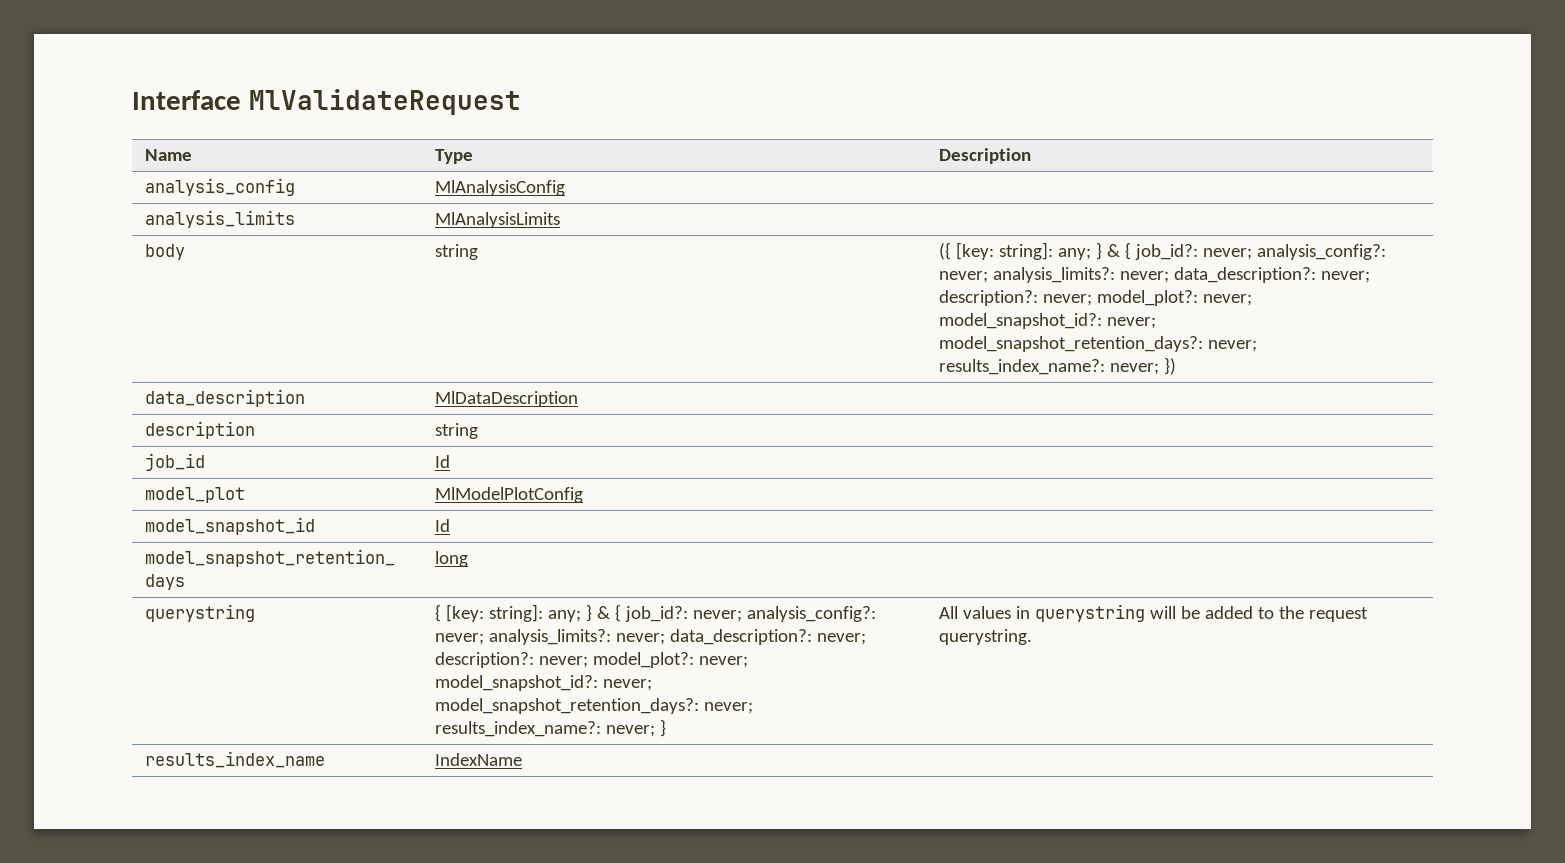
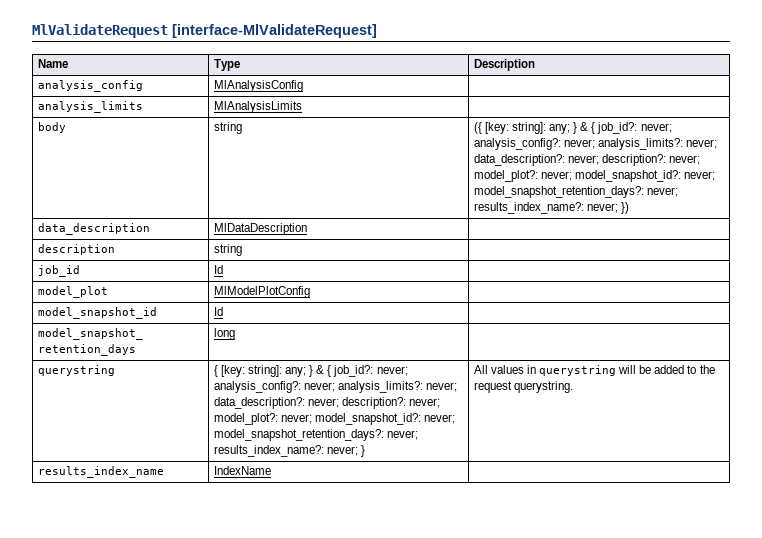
- Interface MlValidateRequest
+ MlValidateRequest [interface-MlValidateRequest]

